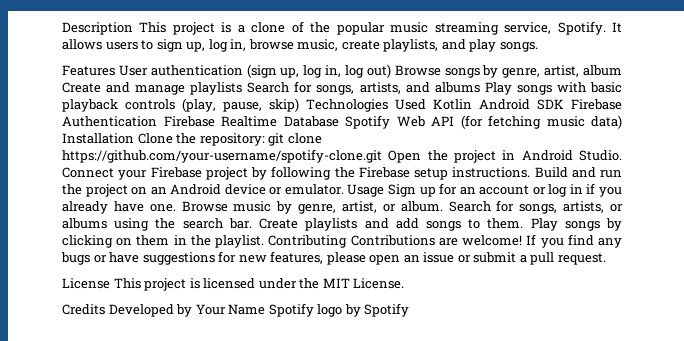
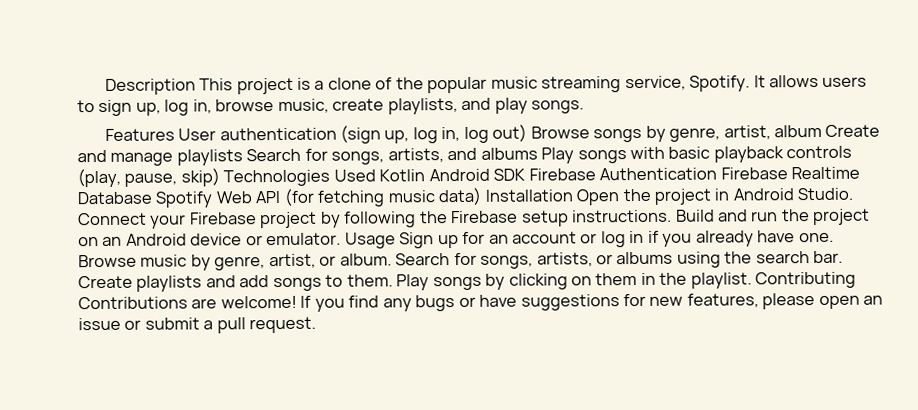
- Features User authentication (sign up, log in, log out) Browse songs by genre, artist, album Create and manage playlists Search for songs, artists, and albums Play songs with basic playback controls (play, pause, skip) Technologies Used Kotlin Android SDK Firebase Authentication Firebase Realtime Database Spotify Web API (for fetching music data) Installation Clone the repository: git clone https://github.com/your-username/spotify-clone.git Open the project in Android Studio.
+ Features User authentication (sign up, log in, log out) Browse songs by genre, artist, album Create and manage playlists Search for songs, artists, and albums Play songs with basic playback controls (play, pause, skip) Technologies Used Kotlin Android SDK Firebase Authentication Firebase Realtime Database Spotify Web API (for fetching music data) Installation Open the project in Android Studio.
- License This project is licensed under the MIT License.
- Credits Developed by Your Name Spotify logo by Spotify

